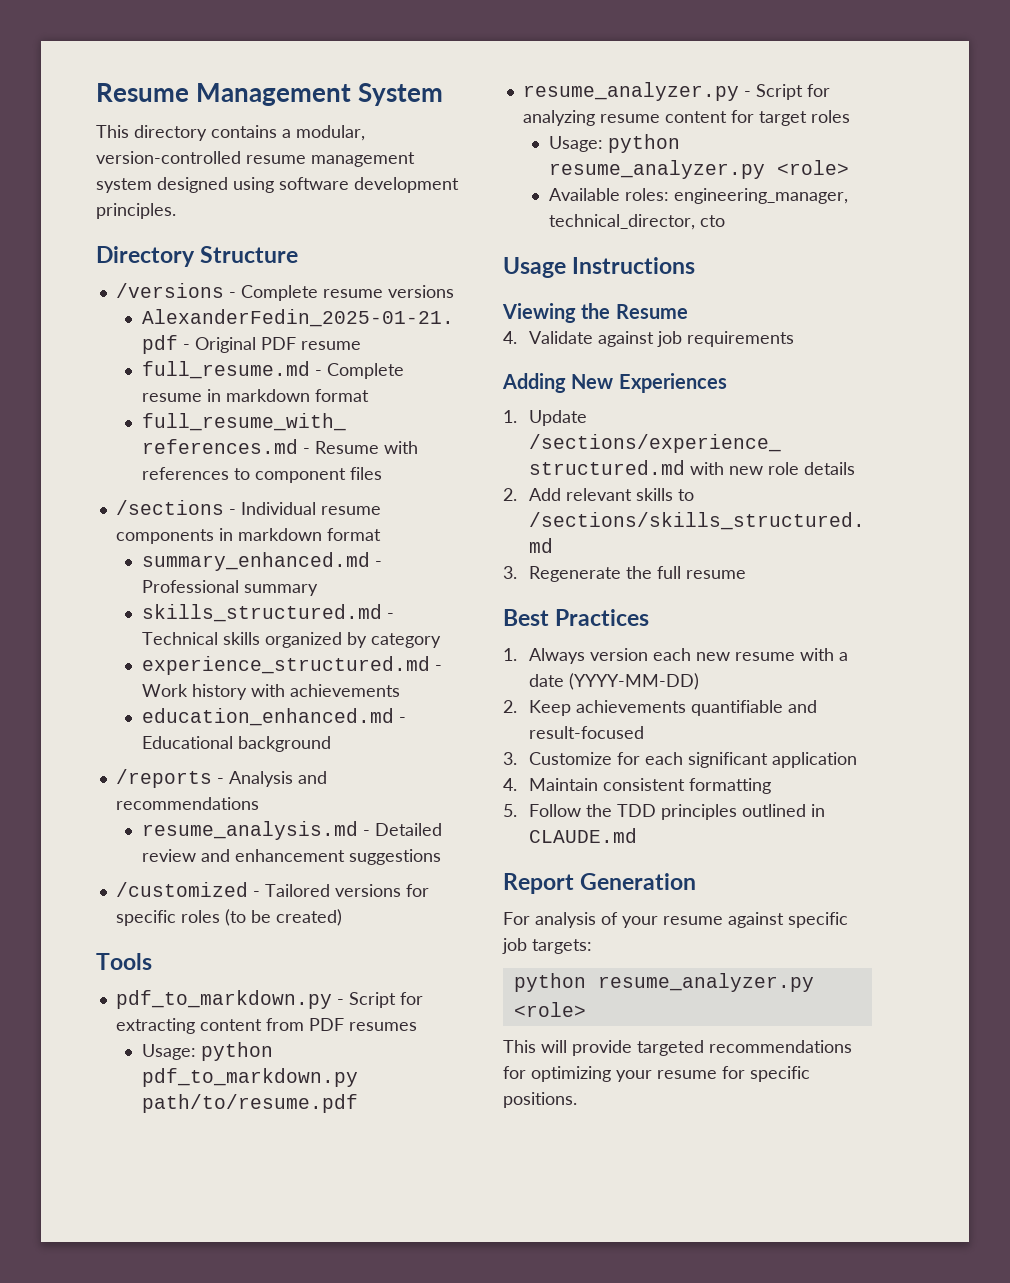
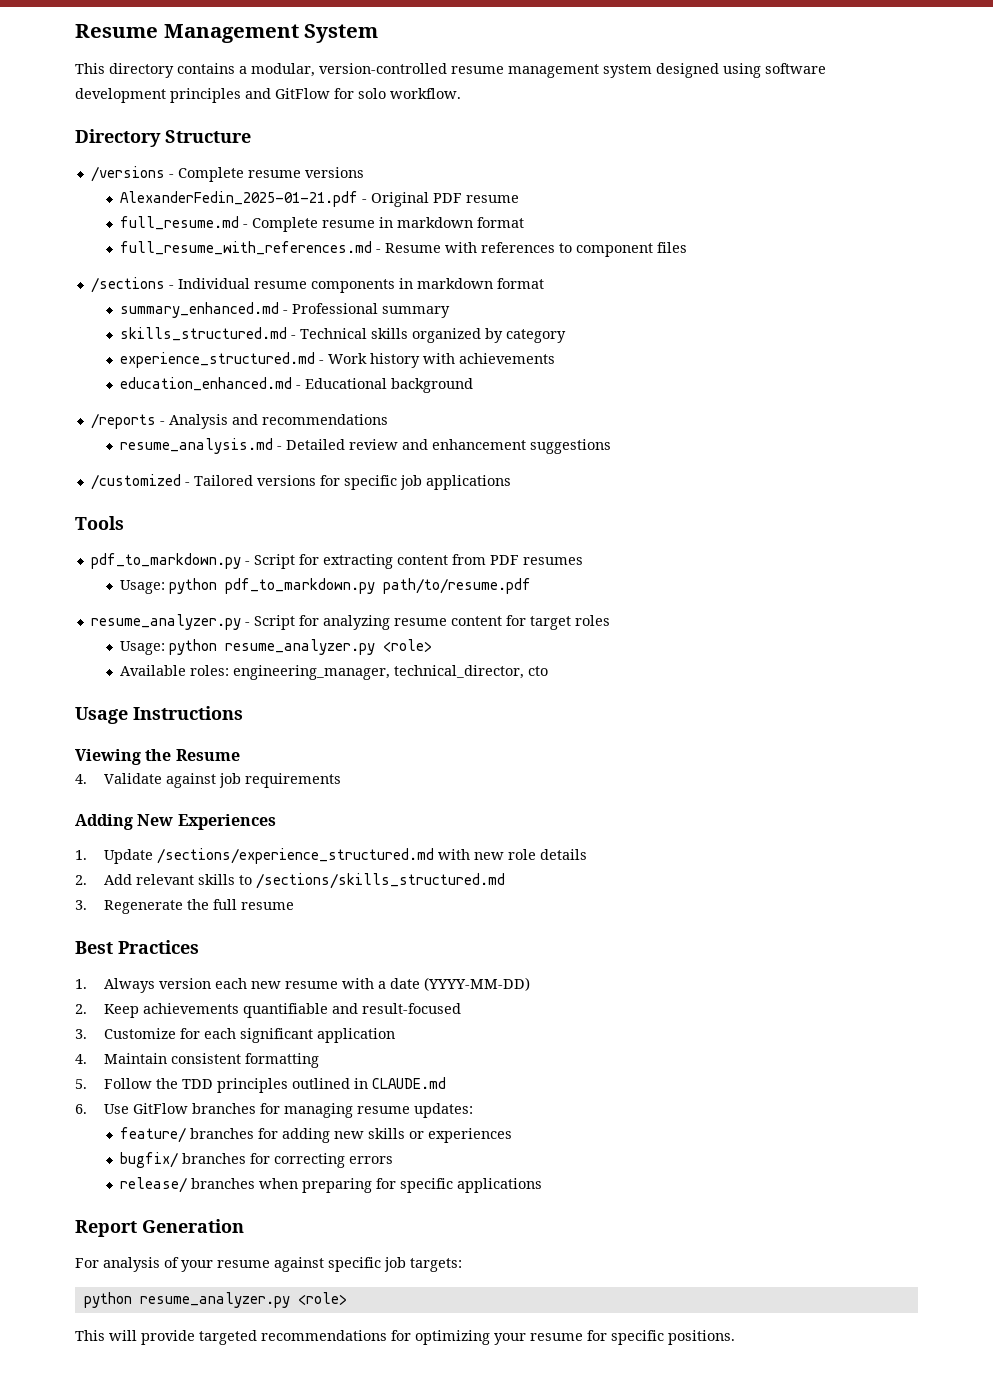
- This directory contains a modular, version-controlled resume management system designed using software development principles.
+ This directory contains a modular, version-controlled resume management system designed using software development principles and GitFlow for solo workflow.
- /customized - Tailored versions for specific roles (to be created)
+ /customized - Tailored versions for specific job applications
+ 6. Use GitFlow branches for managing resume updates:
+ feature/ branches for adding new skills or experiences
+ bugfix/ branches for correcting errors
+ release/ branches when preparing for specific applications

